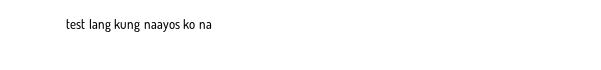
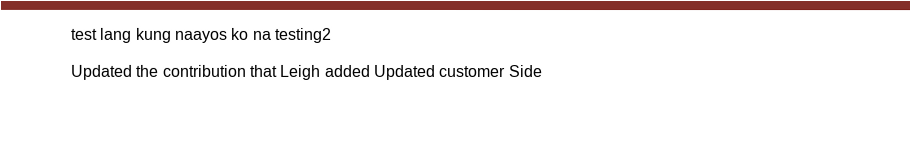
- test lang kung naayos ko na
+ test lang kung naayos ko na testing2
+ Updated the contribution that Leigh added Updated customer Side

